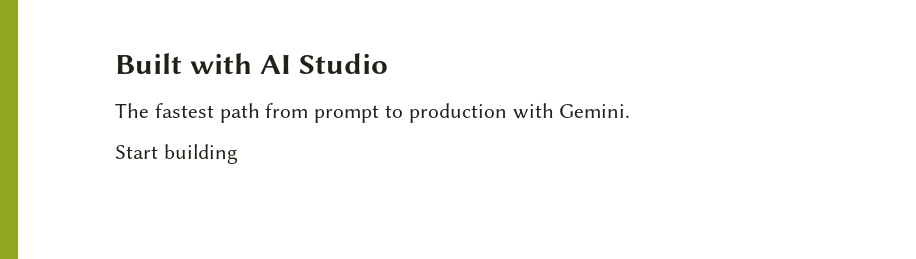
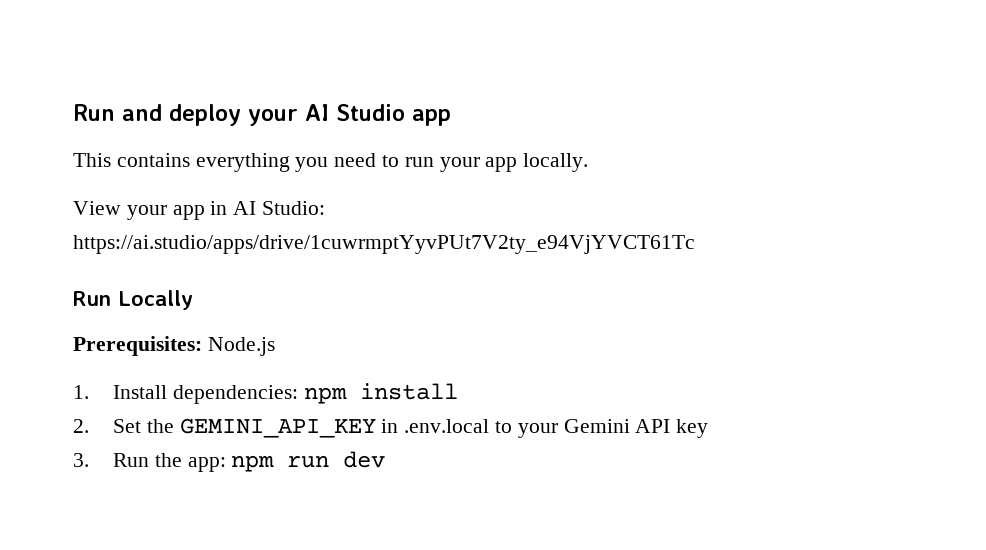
- Built with AI Studio
- The fastest path from prompt to production with Gemini.
- Start building
+ Run and deploy your AI Studio app
+ This contains everything you need to run your app locally.
+ View your app in AI Studio: https://ai.studio/apps/drive/1cuwrmptYyvPUt7V2ty_e94VjYVCT61Tc
+ Run Locally
+ Prerequisites: Node.js
+ 1. Install dependencies: npm install
+ 2. Set the GEMINI_API_KEY in .env.local to your Gemini API key
+ 3. Run the app: npm run dev

